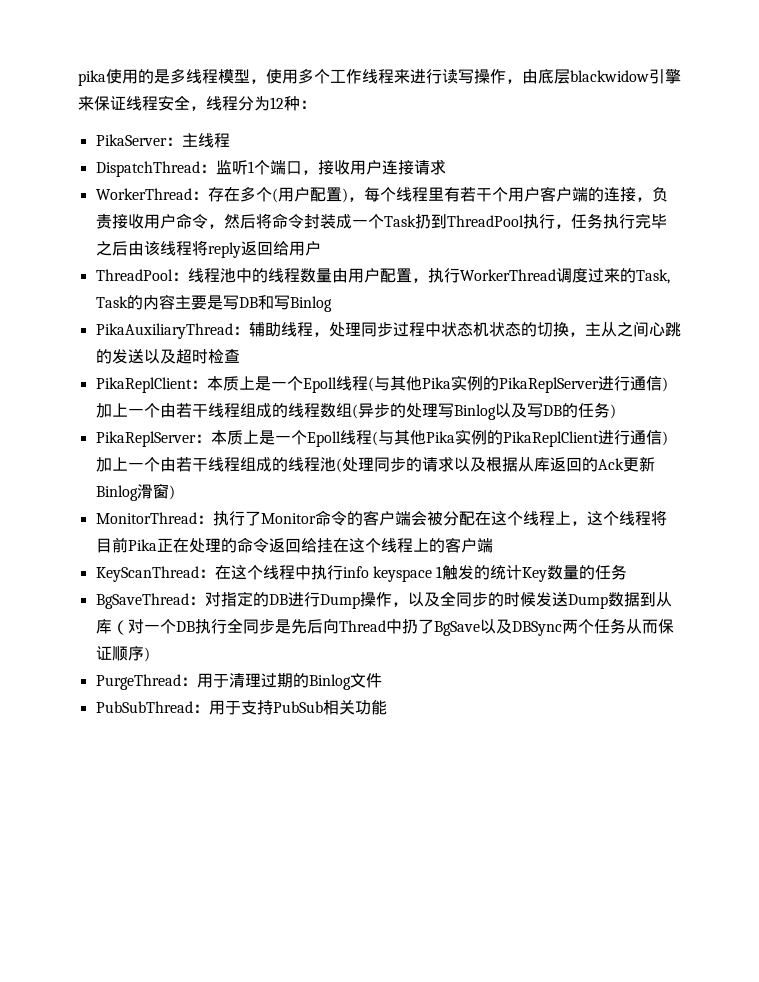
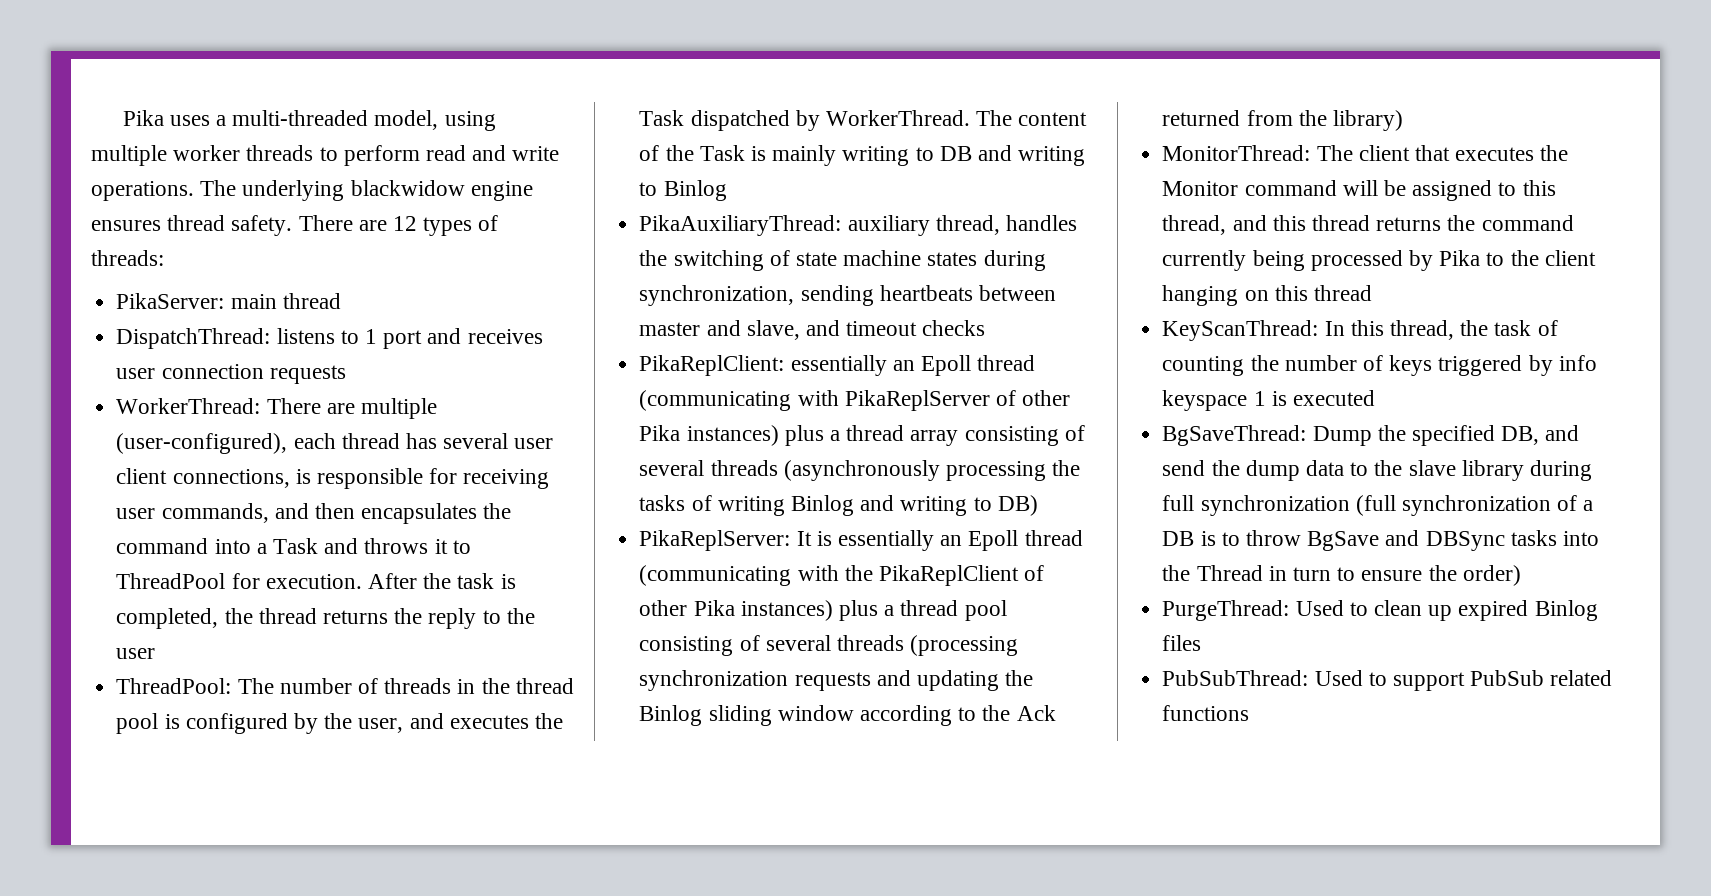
- pika使用的是多线程模型，使用多个工作线程来进行读写操作，由底层blackwidow引擎来保证线程安全，线程分为12种：
- PikaServer：主线程
- DispatchThread：监听1个端口，接收用户连接请求
- WorkerThread：存在多个(用户配置)，每个线程里有若干个用户客户端的连接，负责接收用户命令，然后将命令封装成一个Task扔到ThreadPool执行，任务执行完毕之后由该线程将reply返回给用户
- ThreadPool：线程池中的线程数量由用户配置，执行WorkerThread调度过来的Task, Task的内容主要是写DB和写Binlog
- PikaAuxiliaryThread：辅助线程，处理同步过程中状态机状态的切换，主从之间心跳的发送以及超时检查
- PikaReplClient：本质上是一个Epoll线程(与其他Pika实例的PikaReplServer进行通信)加上一个由若干线程组成的线程数组(异步的处理写Binlog以及写DB的任务)
- PikaReplServer：本质上是一个Epoll线程(与其他Pika实例的PikaReplClient进行通信)加上一个由若干线程组成的线程池(处理同步的请求以及根据从库返回的Ack更新Binlog滑窗)
- MonitorThread：执行了Monitor命令的客户端会被分配在这个线程上，这个线程将目前Pika正在处理的命令返回给挂在这个线程上的客户端
- KeyScanThread：在这个线程中执行info keyspace 1触发的统计Key数量的任务
- BgSaveThread：对指定的DB进行Dump操作，以及全同步的时候发送Dump数据到从库（对一个DB执行全同步是先后向Thread中扔了BgSave以及DBSync两个任务从而保证顺序)
- PurgeThread：用于清理过期的Binlog文件
- PubSubThread：用于支持PubSub相关功能
+ Pika uses a multi-threaded model, using multiple worker threads to perform read and write operations. The underlying blackwidow engine ensures thread safety. There are 12 types of threads:
+ PikaServer: main thread
+ DispatchThread: listens to 1 port and receives user connection requests
+ WorkerThread: There are multiple (user-configured), each thread has several user client connections, is responsible for receiving user commands, and then encapsulates the command into a Task and throws it to ThreadPool for execution. After the task is completed, the thread returns the reply to the user
+ ThreadPool: The number of threads in the thread pool is configured by the user, and executes the Task dispatched by WorkerThread. The content of the Task is mainly writing to DB and writing to Binlog
+ PikaAuxiliaryThread: auxiliary thread, handles the switching of state machine states during synchronization, sending heartbeats between master and slave, and timeout checks
+ PikaReplClient: essentially an Epoll thread (communicating with PikaReplServer of other Pika instances) plus a thread array consisting of several threads (asynchronously processing the tasks of writing Binlog and writing to DB)
+ PikaReplServer: It is essentially an Epoll thread (communicating with the PikaReplClient of other Pika instances) plus a thread pool consisting of several threads (processing synchronization requests and updating the Binlog sliding window according to the Ack returned from the library)
+ MonitorThread: The client that executes the Monitor command will be assigned to this thread, and this thread returns the command currently being processed by Pika to the client hanging on this thread
+ KeyScanThread: In this thread, the task of counting the number of keys triggered by info keyspace 1 is executed
+ BgSaveThread: Dump the specified DB, and send the dump data to the slave library during full synchronization (full synchronization of a DB is to throw BgSave and DBSync tasks into the Thread in turn to ensure the order)
+ PurgeThread: Used to clean up expired Binlog files
+ PubSubThread: Used to support PubSub related functions

